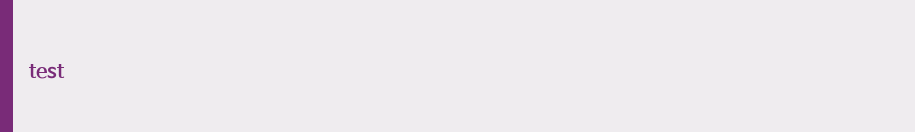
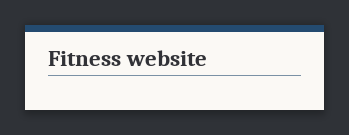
- test
+ Fitness website

